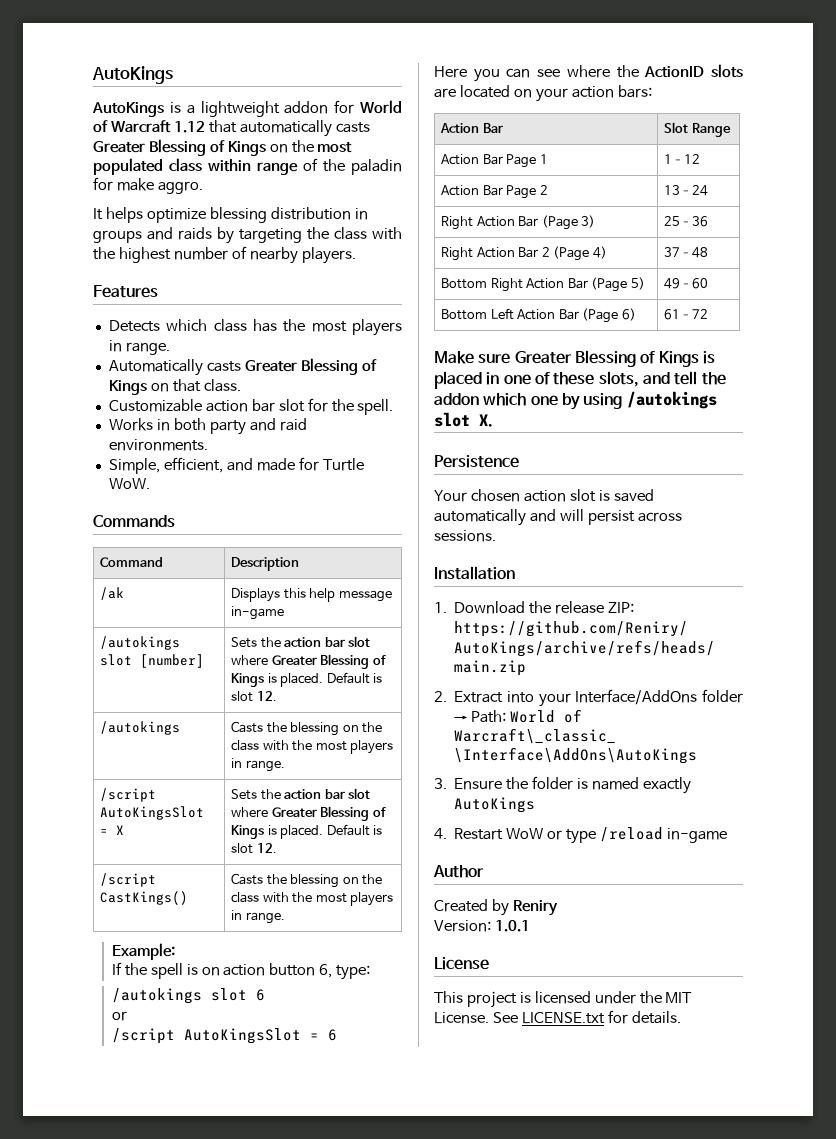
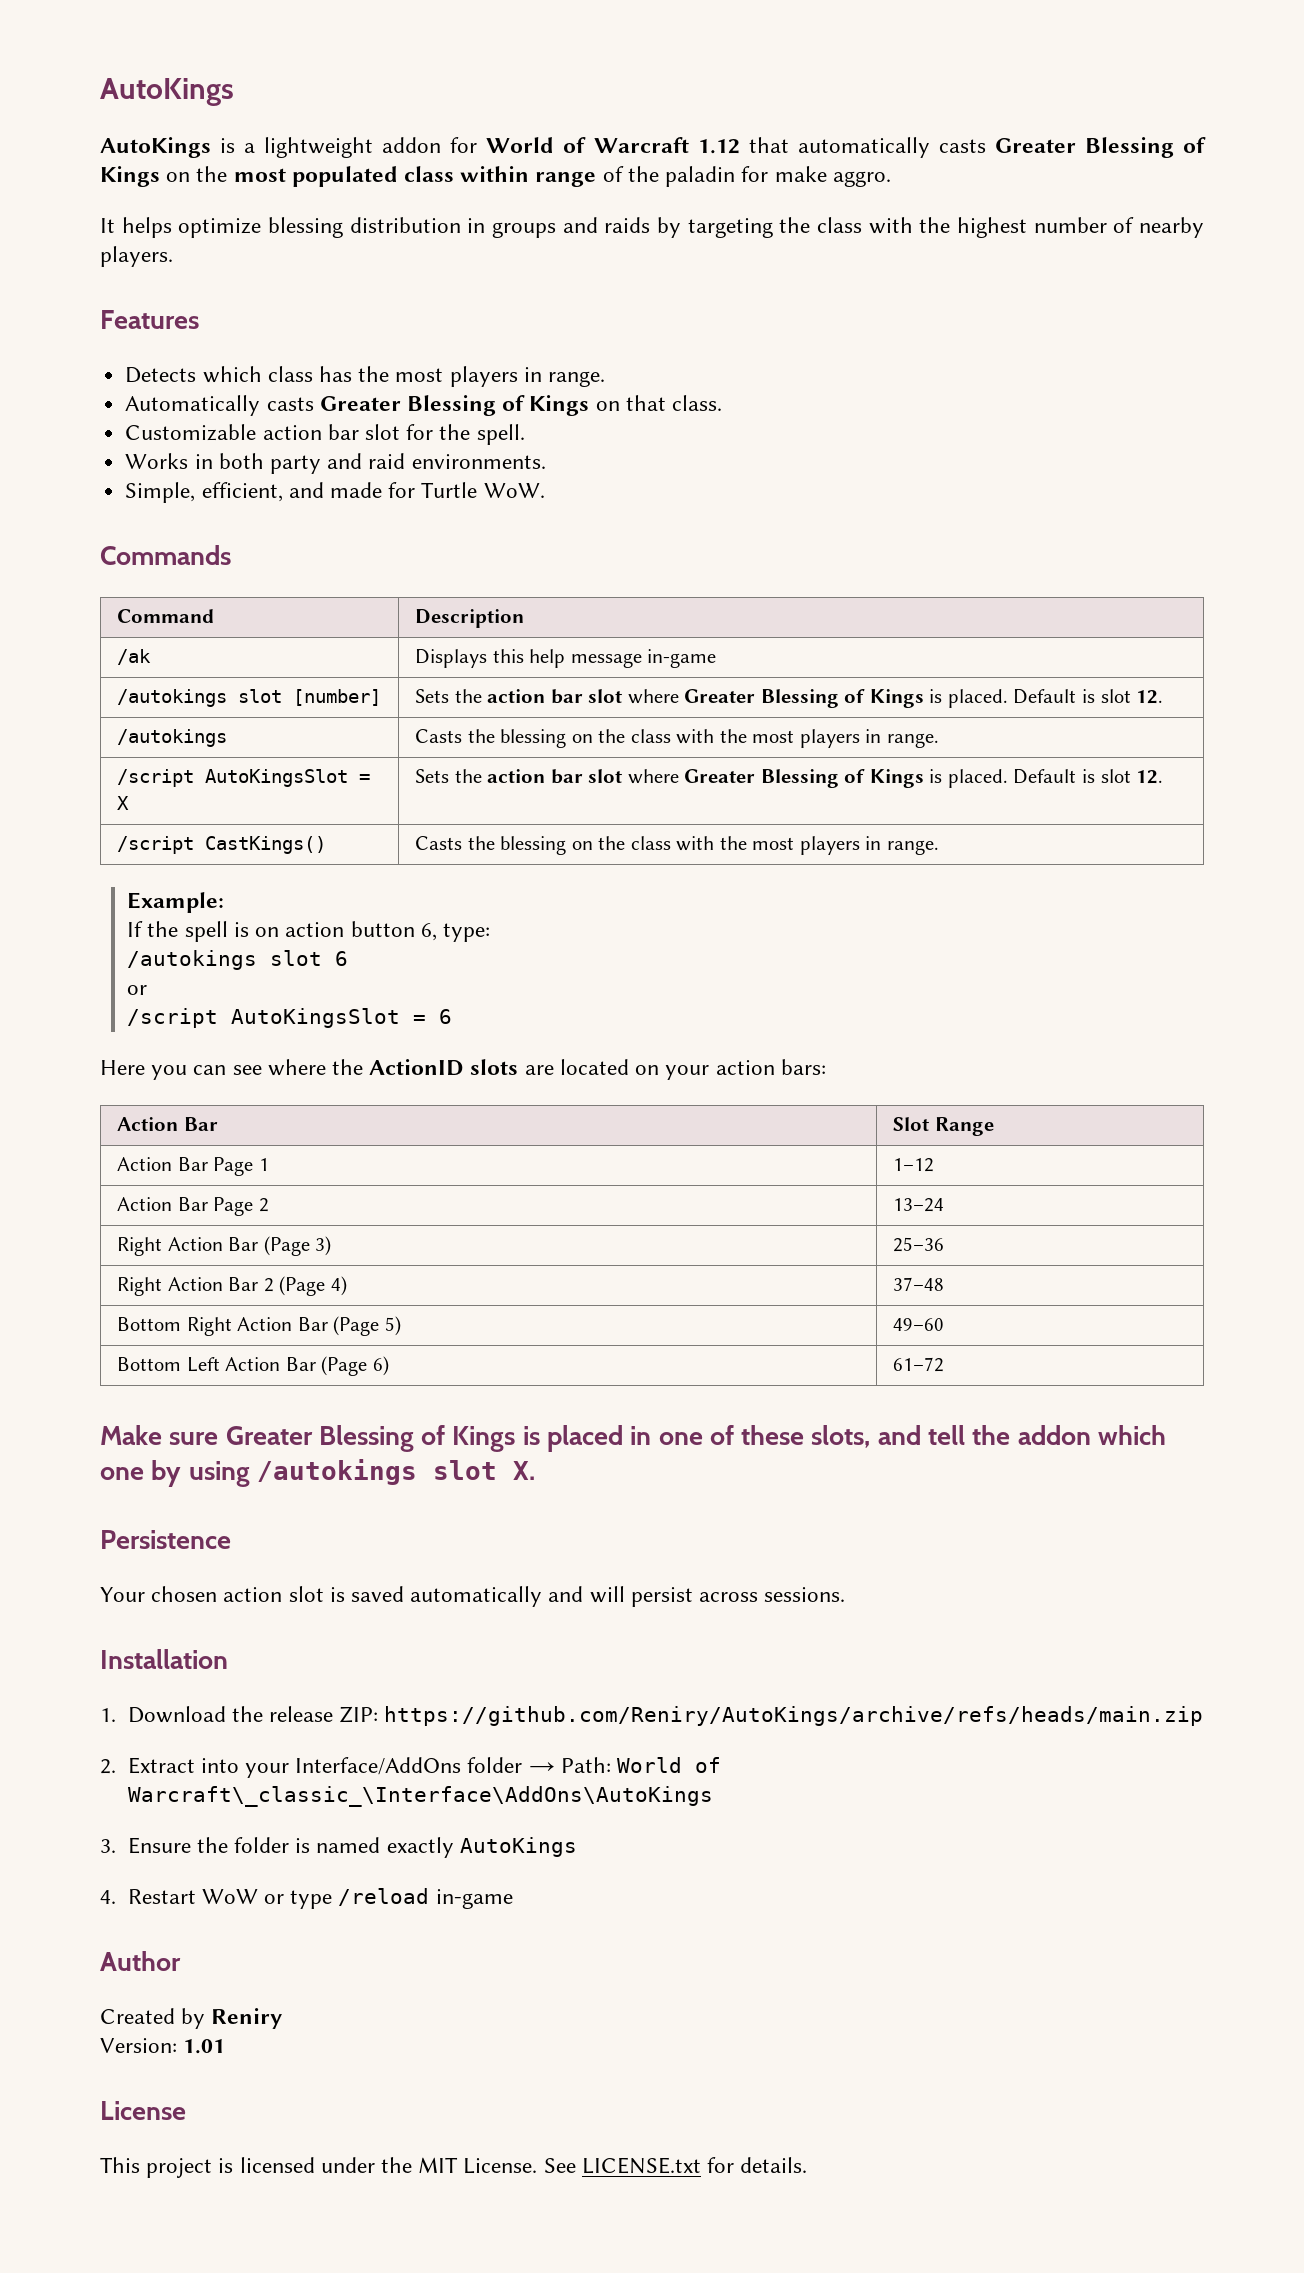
- Version: 1.0.1
+ Version: 1.01

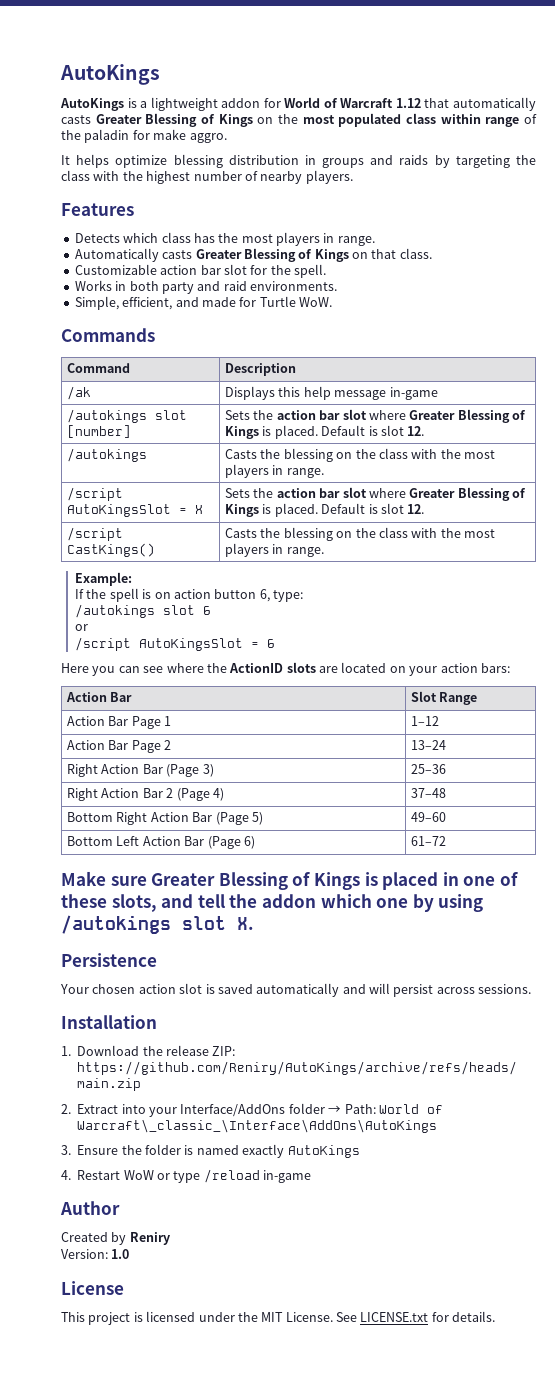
- Version: 1.01
+ Version: 1.0

